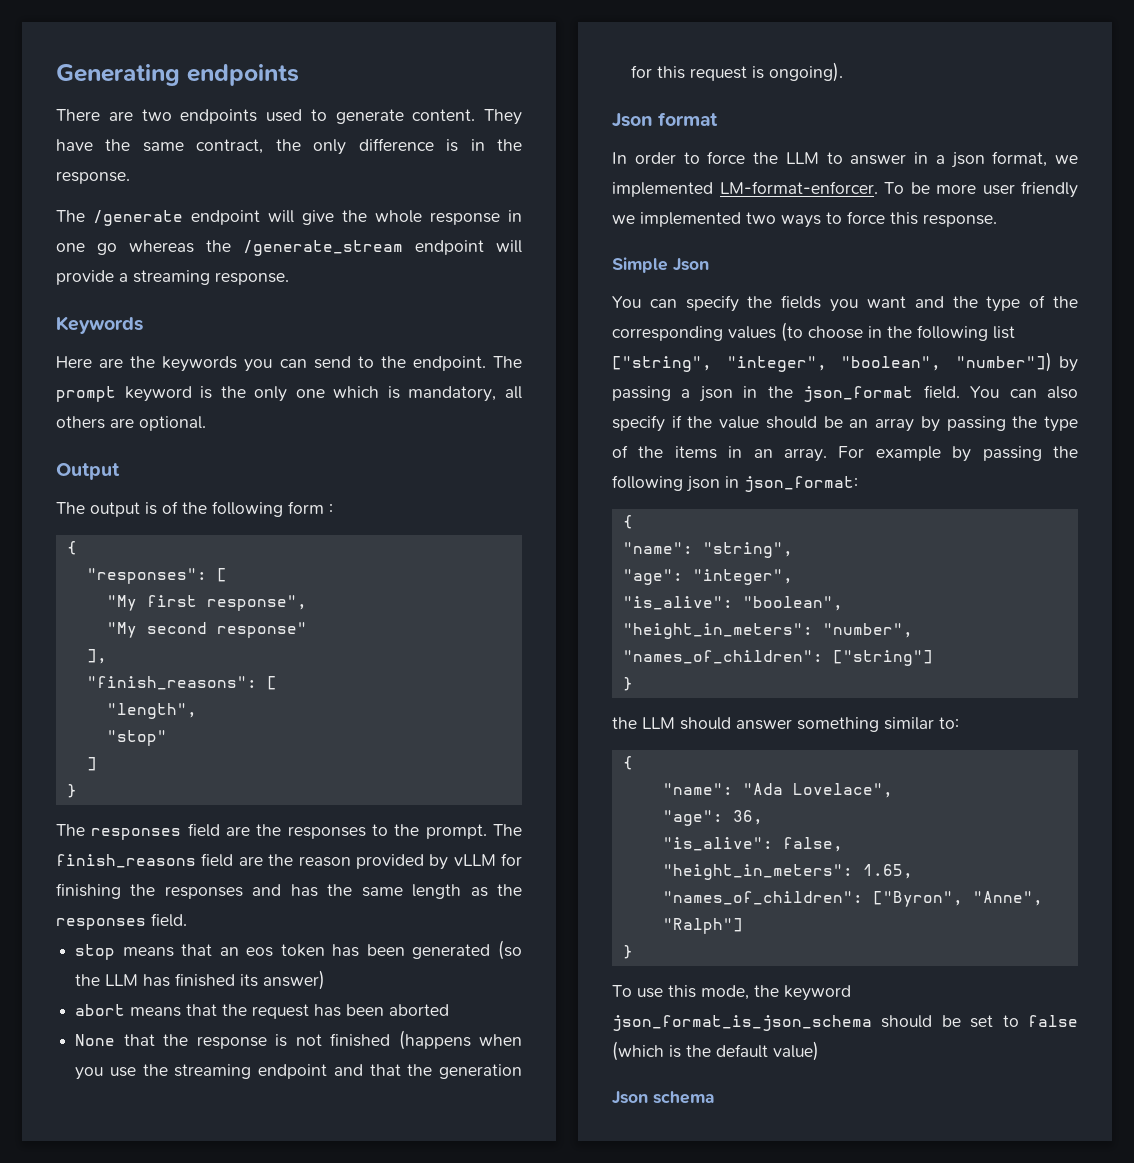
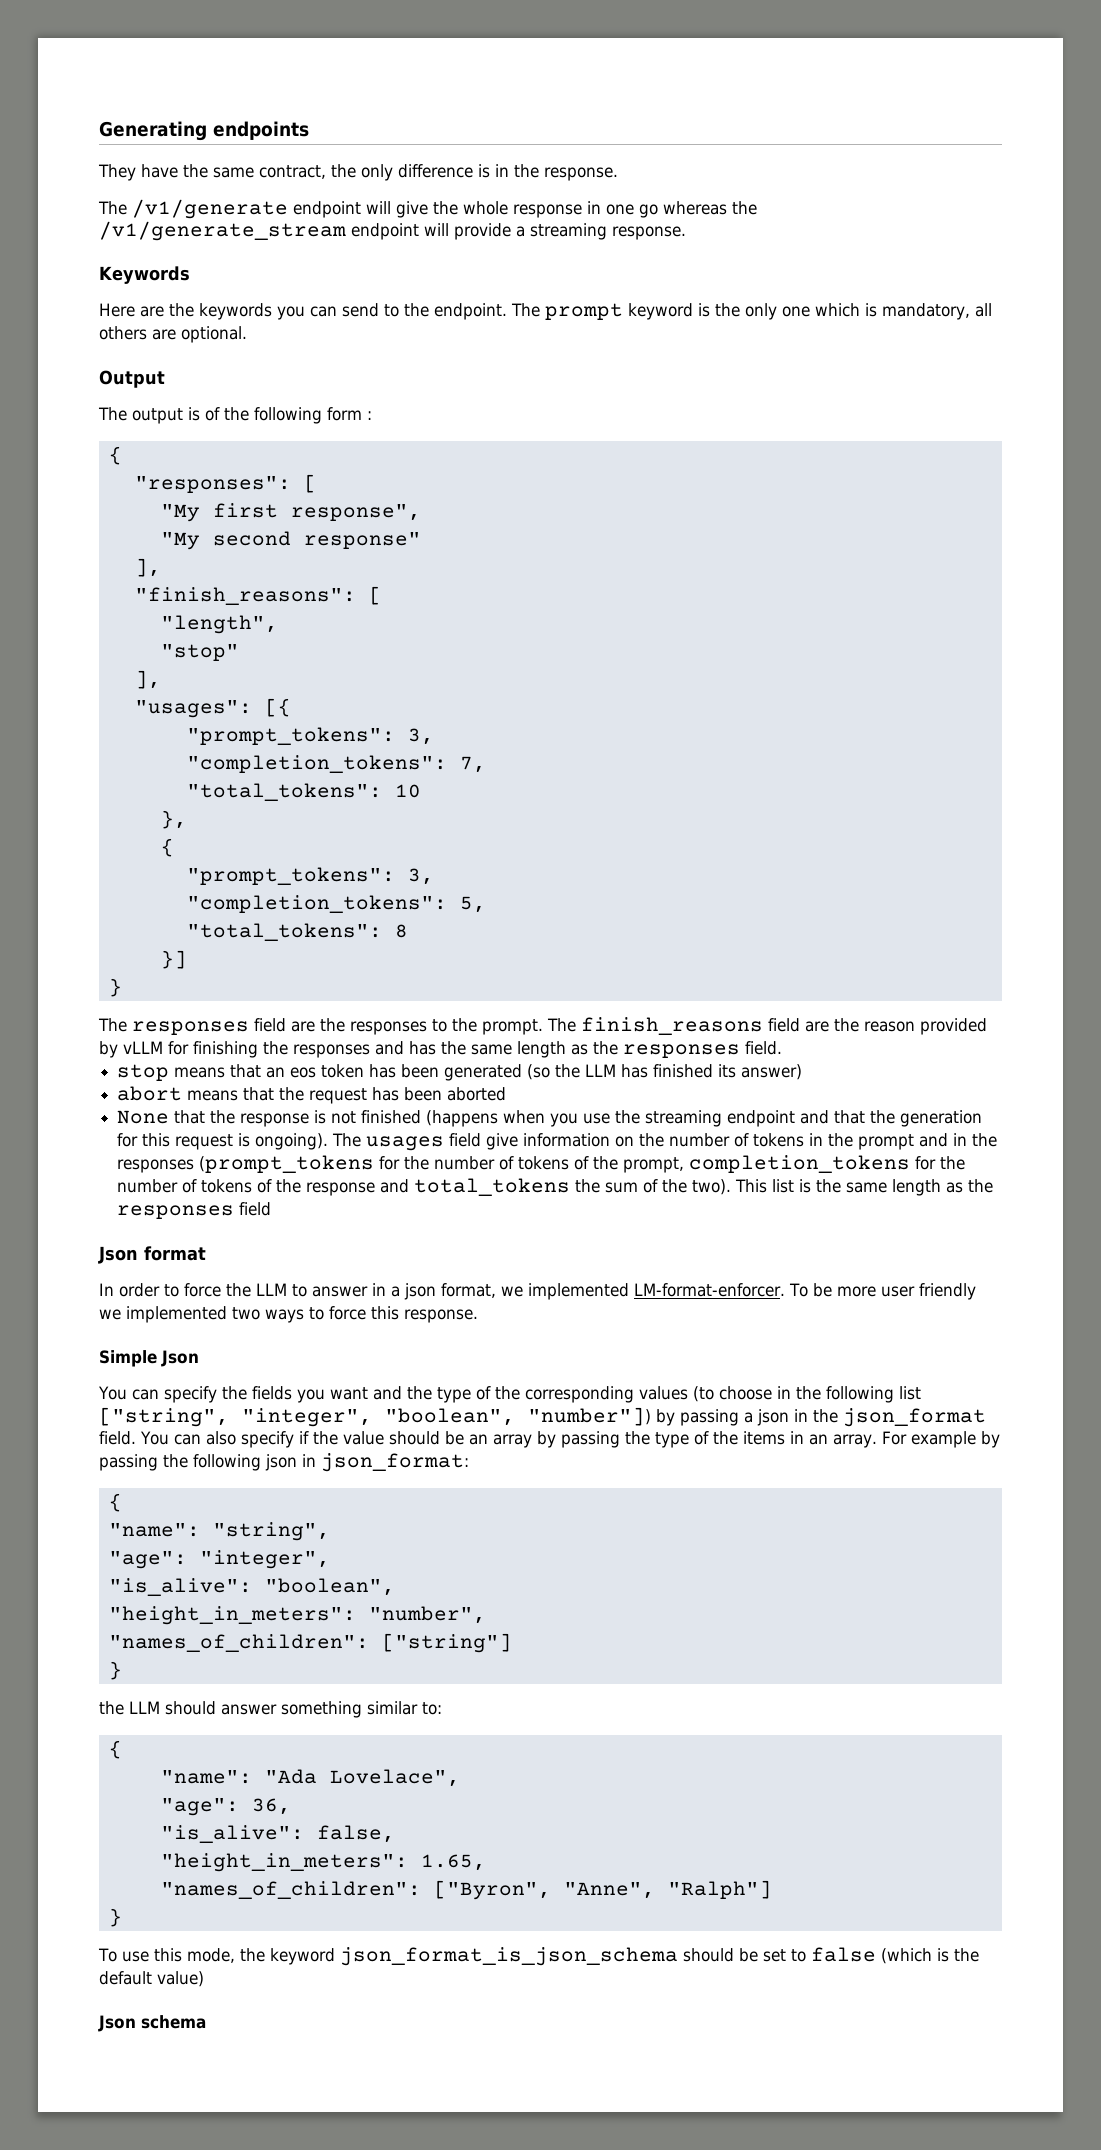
- There are two endpoints used to generate content.
- The /generate endpoint will give the whole response in one go whereas the /generate_stream endpoint will provide a streaming response.
+ The /v1/generate endpoint will give the whole response in one go whereas the /v1/generate_stream endpoint will provide a streaming response.
  "stop"
- ]
+ ],
+ "usages": [{
+ "prompt_tokens": 3,
+ "completion_tokens": 7,
+ "total_tokens": 10
+ },
+ {
+ "prompt_tokens": 3,
+ "completion_tokens": 5,
+ "total_tokens": 8
+ }]
+ The usages field give information on the number of tokens in the prompt and in the responses (prompt_tokens for the number of tokens of the prompt, completion_tokens for the number of tokens of the response and total_tokens the sum of the two). This list is the same length as the responses field

